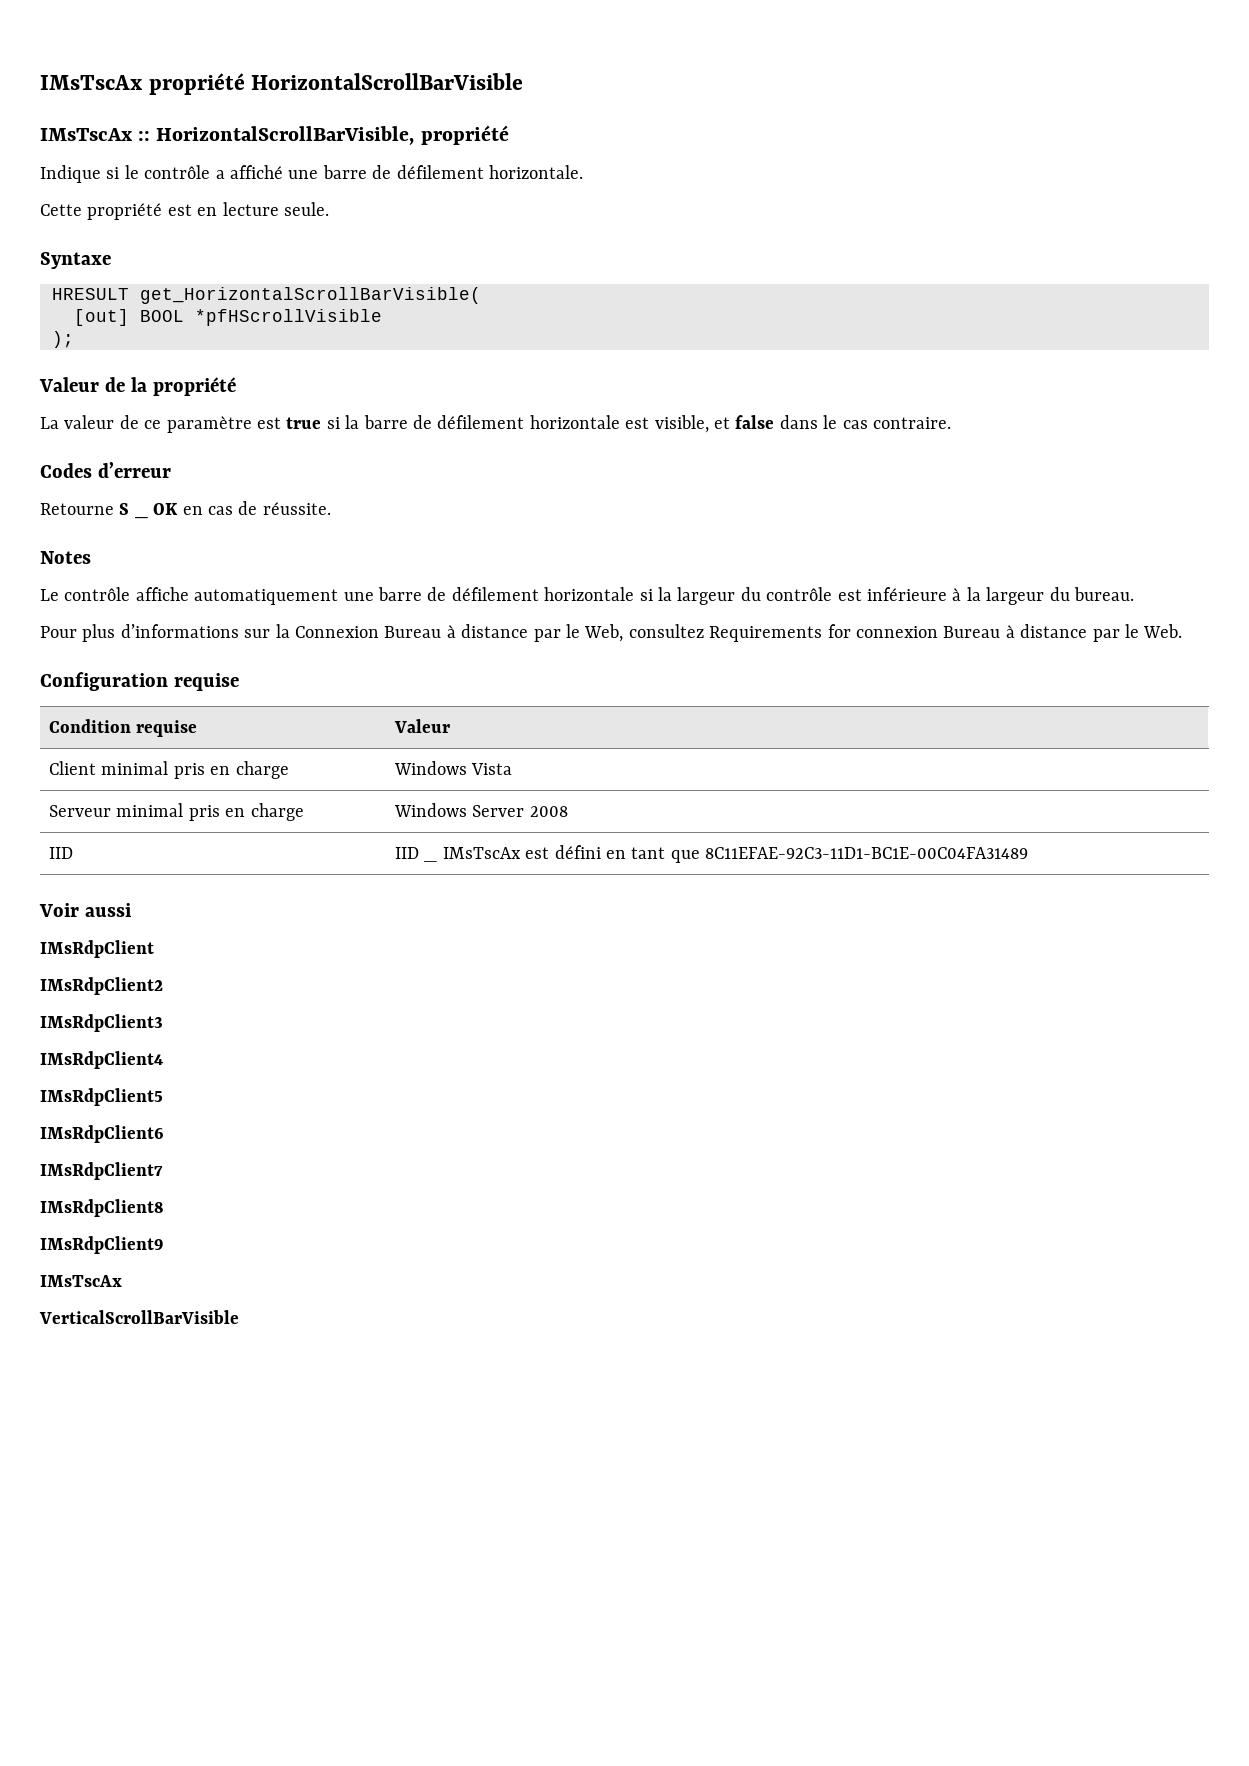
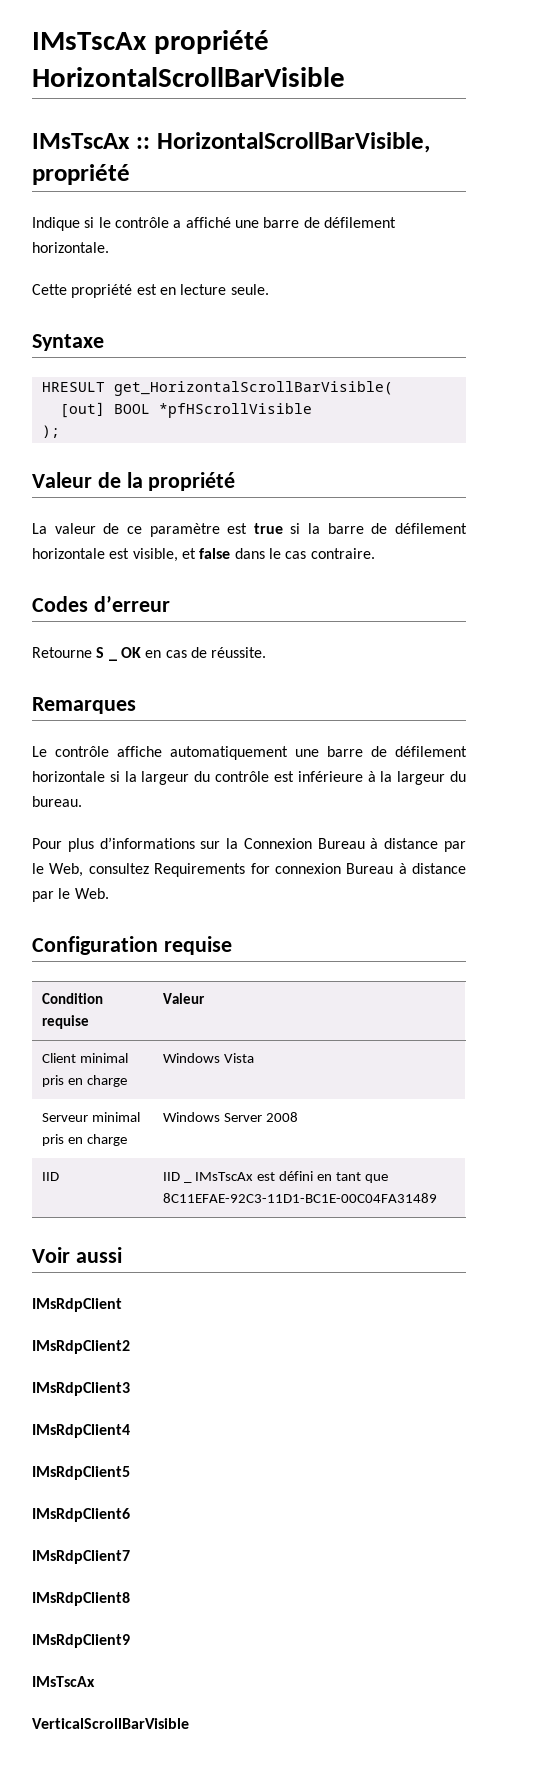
- Notes
+ Remarques

